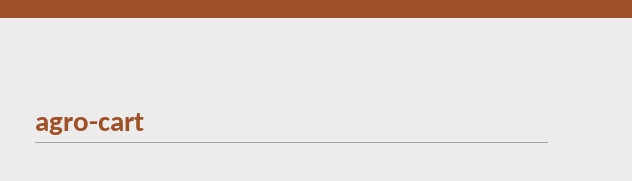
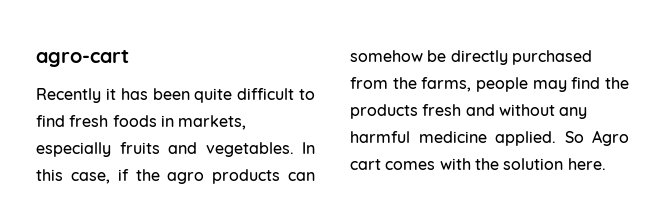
+ Recently it has been quite difficult to find fresh foods in markets, especially fruits and vegetables. In this case, if the agro products can somehow be directly purchased from the farms, people may find the products fresh and without any harmful medicine applied. So Agro cart comes with the solution here.

